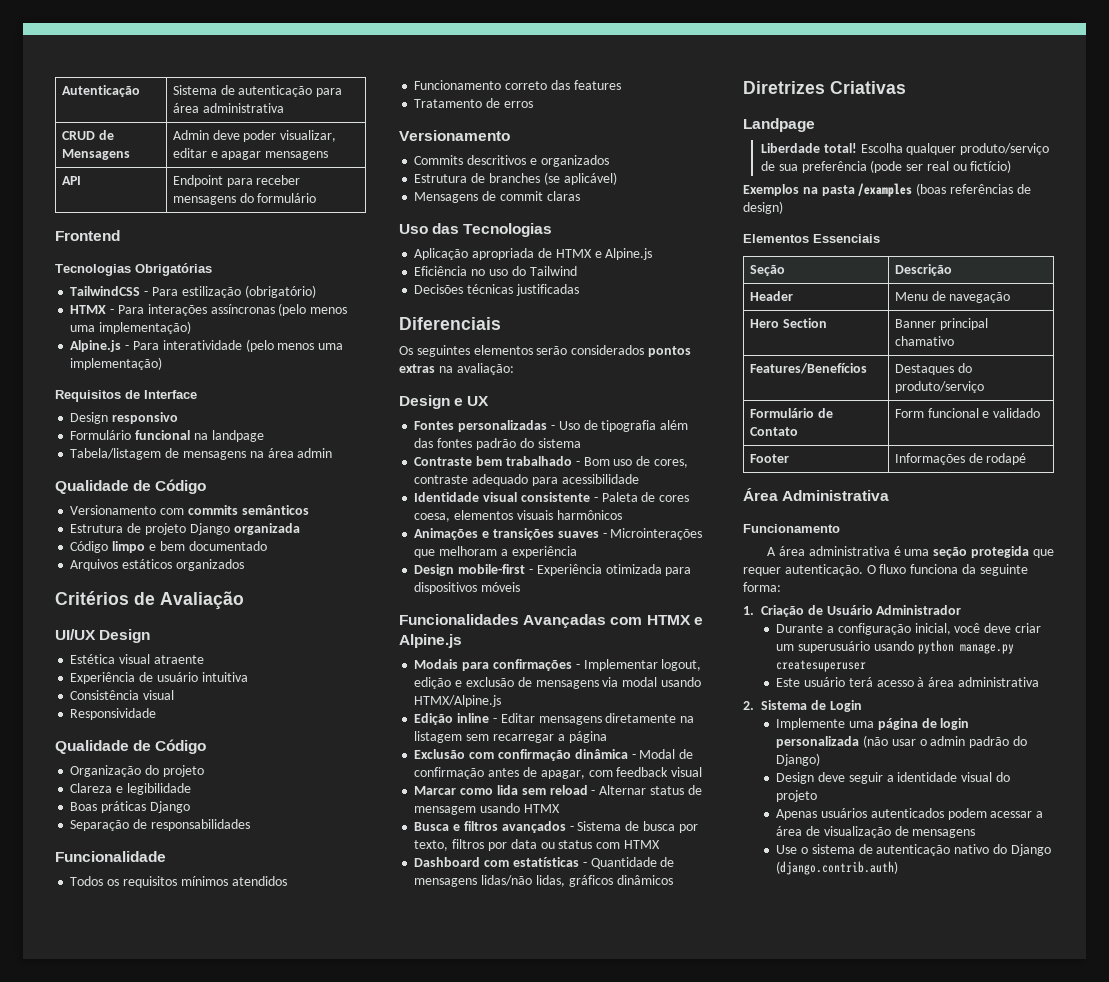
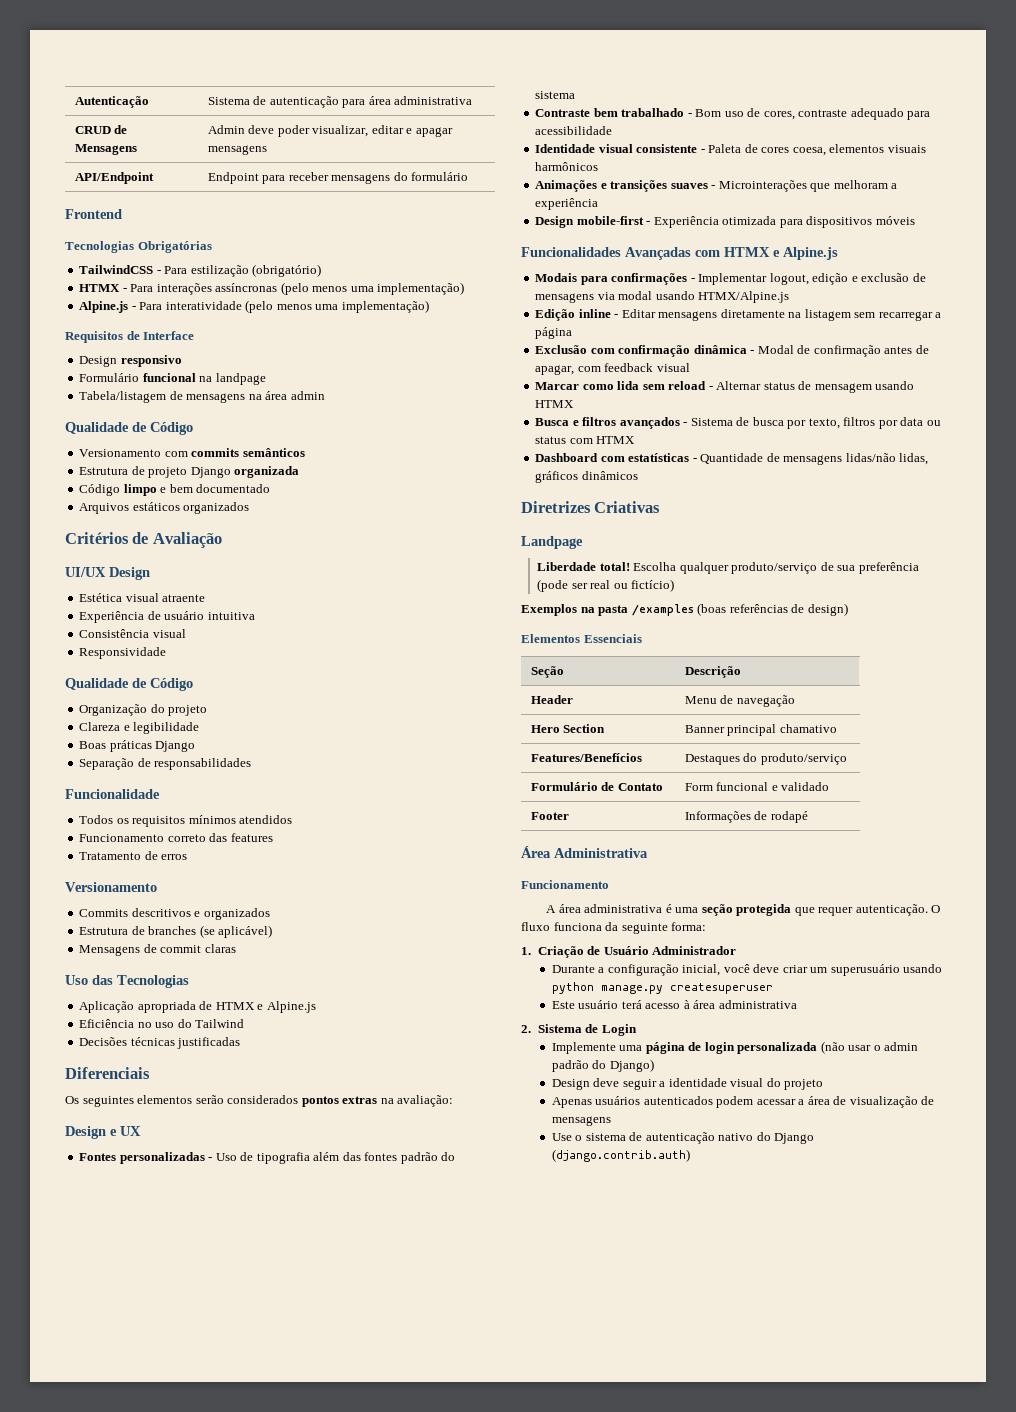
- API | Endpoint para receber mensagens do formulário
+ API/Endpoint | Endpoint para receber mensagens do formulário

